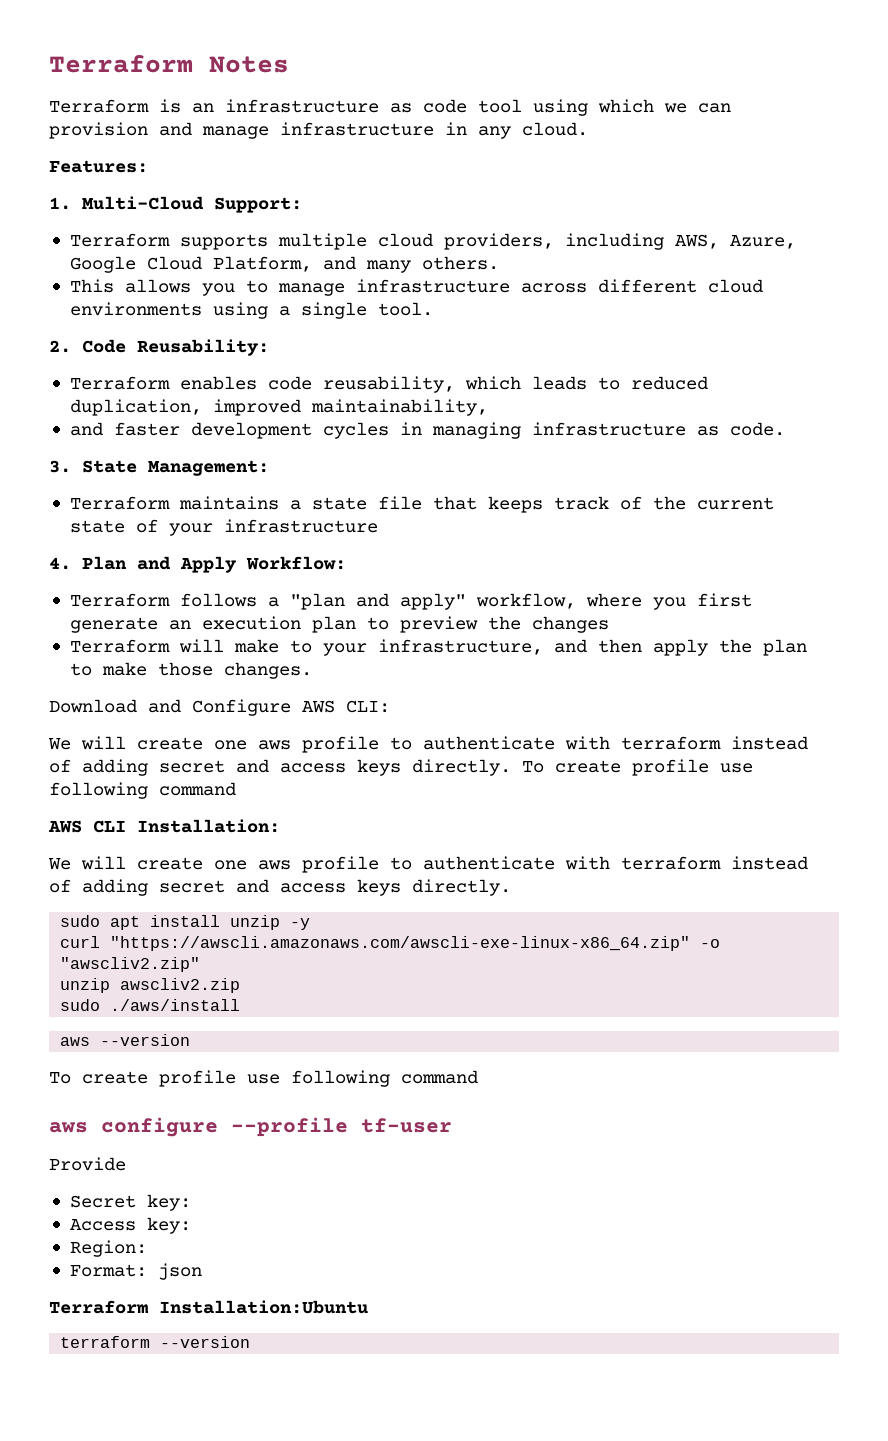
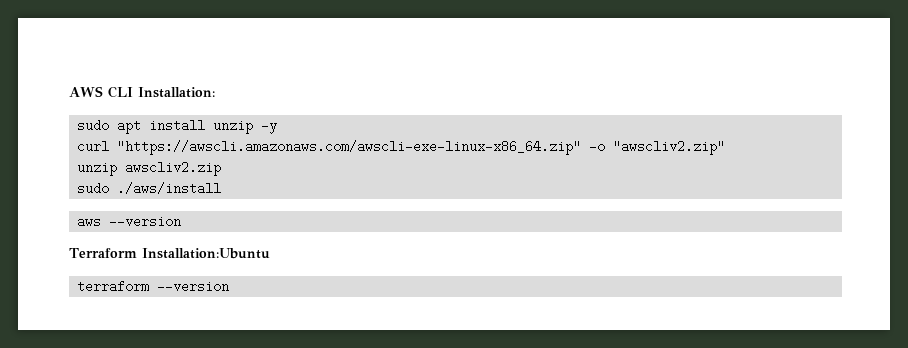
- Terraform Notes
- Terraform is an infrastructure as code tool using which we can provision and manage infrastructure in any cloud.
- Features:
- 1. Multi-Cloud Support:
- Terraform supports multiple cloud providers, including AWS, Azure, Google Cloud Platform, and many others.
- This allows you to manage infrastructure across different cloud environments using a single tool.
- 2. Code Reusability:
- Terraform enables code reusability, which leads to reduced duplication, improved maintainability,
- and faster development cycles in managing infrastructure as code.
- 3. State Management:
- Terraform maintains a state file that keeps track of the current state of your infrastructure
- 4. Plan and Apply Workflow:
- Terraform follows a "plan and apply" workflow, where you first generate an execution plan to preview the changes
- Terraform will make to your infrastructure, and then apply the plan to make those changes.
- Download and Configure AWS CLI:
- We will create one aws profile to authenticate with terraform instead of adding secret and access keys directly. To create profile use following command
  AWS CLI Installation:
- We will create one aws profile to authenticate with terraform instead of adding secret and access keys directly.
  aws --version
- To create profile use following command
- aws configure --profile tf-user
- Provide
- Secret key:
- Access key:
- Region:
- Format: json

